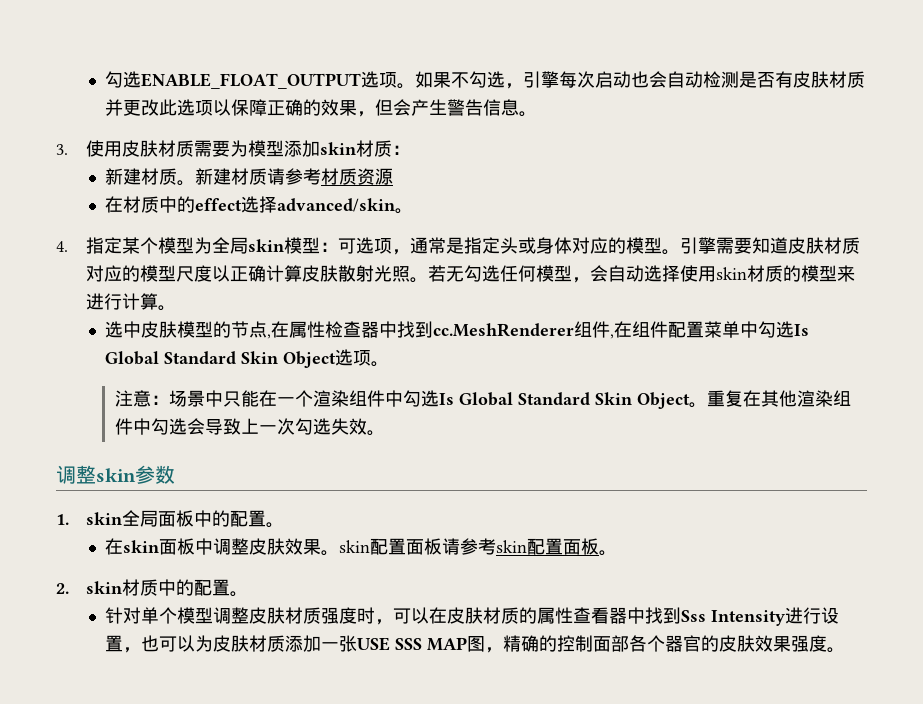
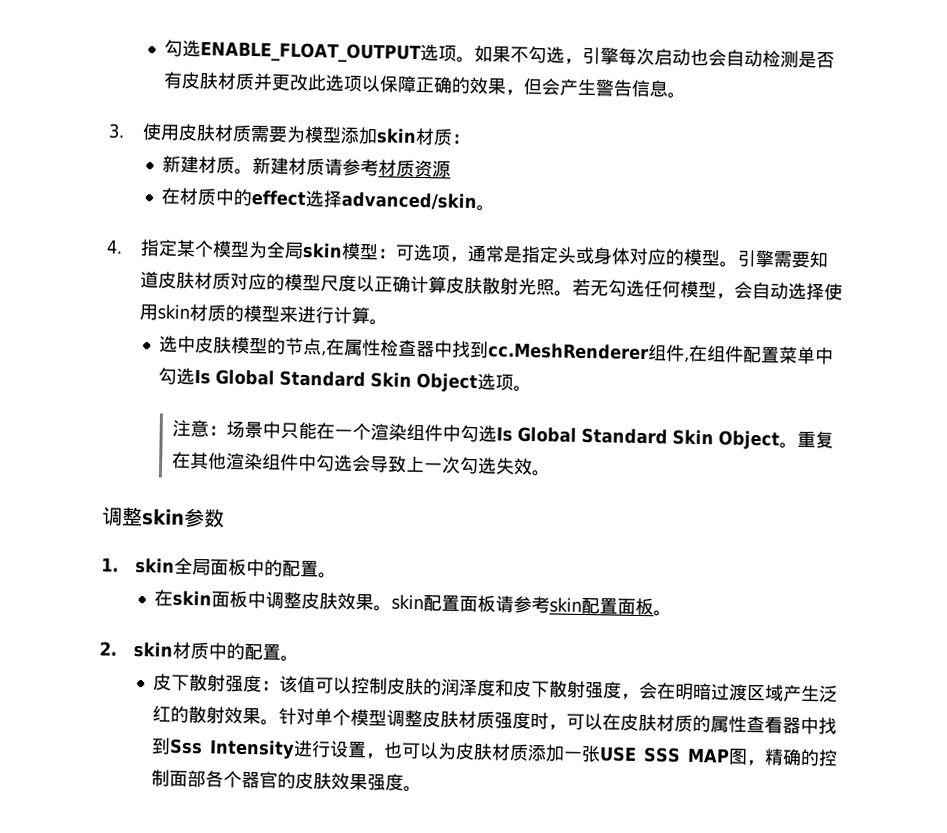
+ 皮下散射强度：该值可以控制皮肤的润泽度和皮下散射强度，会在明暗过渡区域产生泛红的散射效果。

